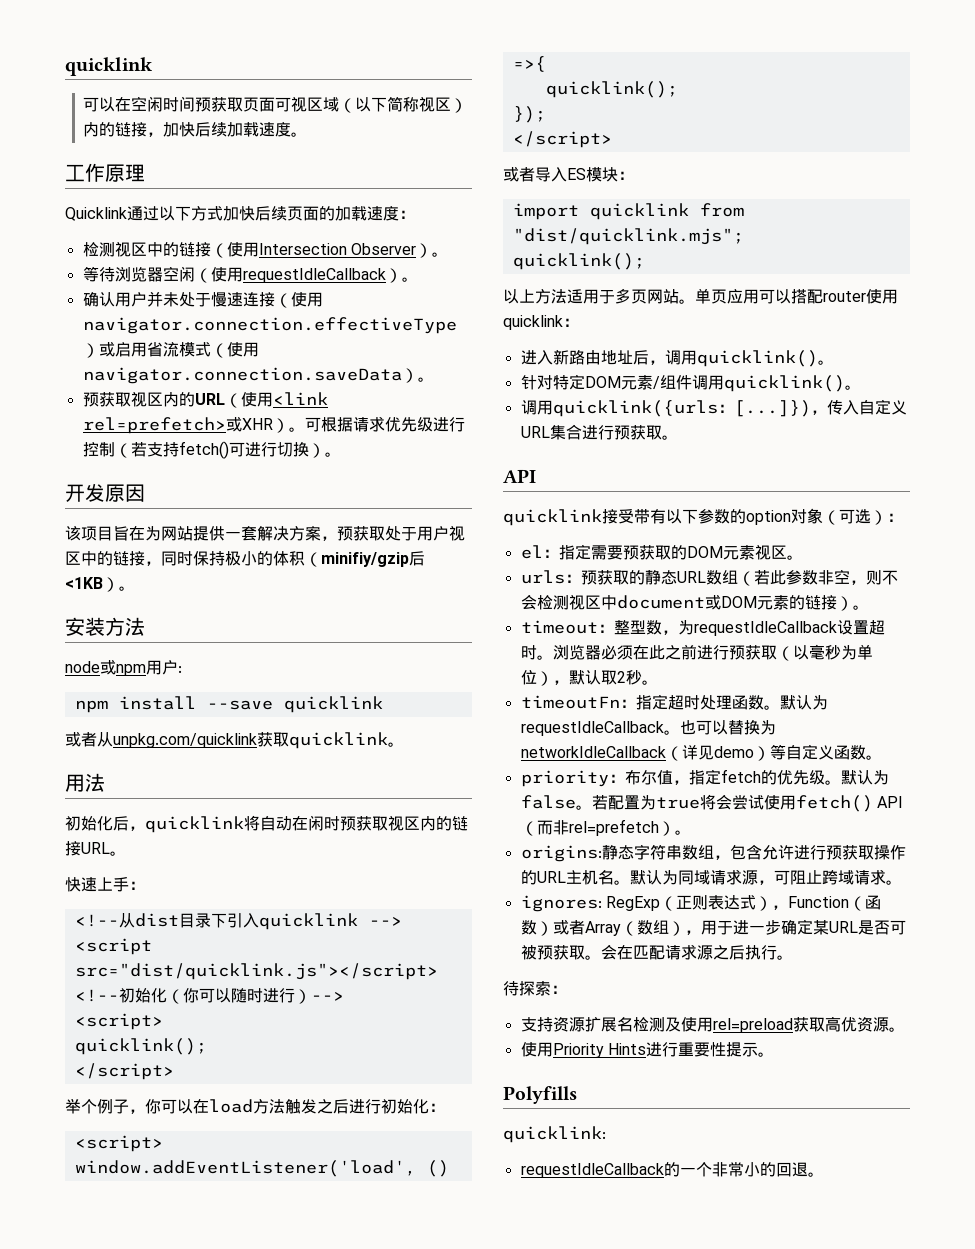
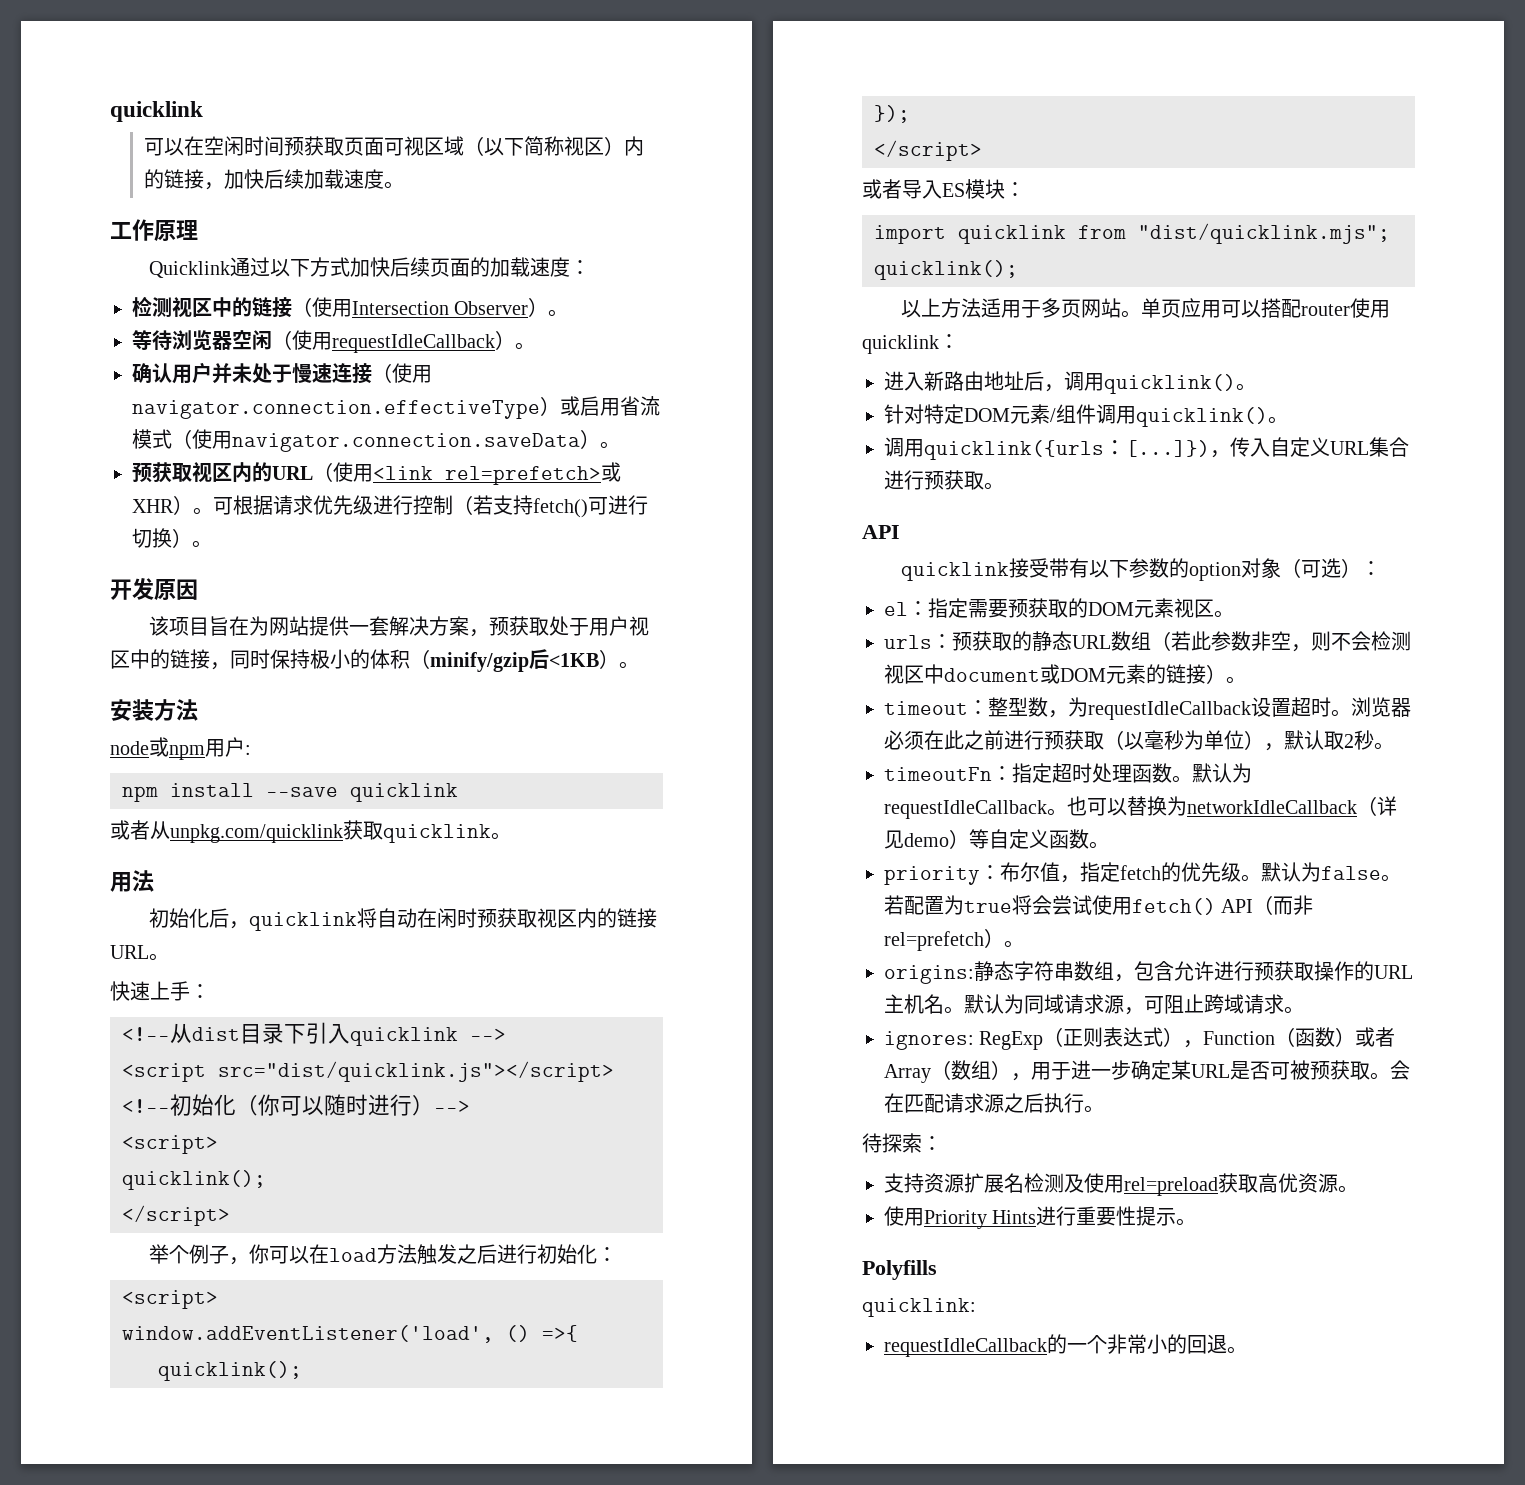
- 该项目旨在为网站提供一套解决方案，预获取处于用户视区中的链接，同时保持极小的体积（minifiy/gzip后<1KB）。
+ 该项目旨在为网站提供一套解决方案，预获取处于用户视区中的链接，同时保持极小的体积（minify/gzip后<1KB）。

